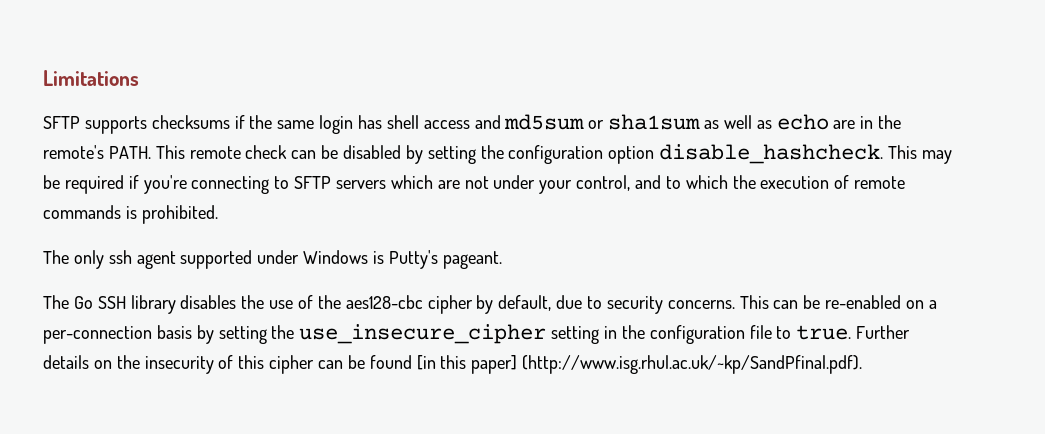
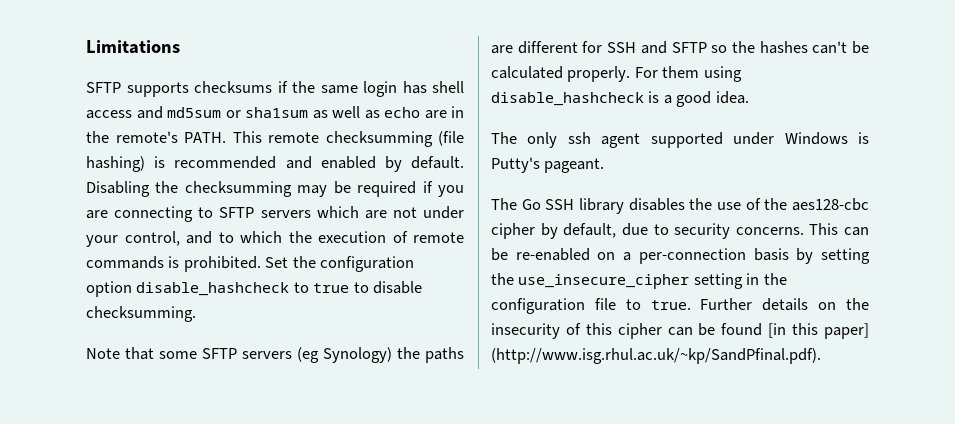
- This remote check can be disabled by setting the configuration option disable_hashcheck. This may be required if you're connecting to SFTP servers which are not under your control, and to which the execution of remote commands is prohibited.
+ This remote checksumming (file hashing) is recommended and enabled by default. Disabling the checksumming may be required if you are connecting to SFTP servers which are not under your control, and to which the execution of remote commands is prohibited. Set the configuration option disable_hashcheck to true to disable checksumming.
+ Note that some SFTP servers (eg Synology) the paths are different for SSH and SFTP so the hashes can't be calculated properly. For them using disable_hashcheck is a good idea.

